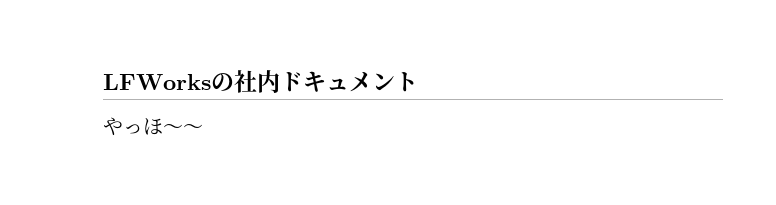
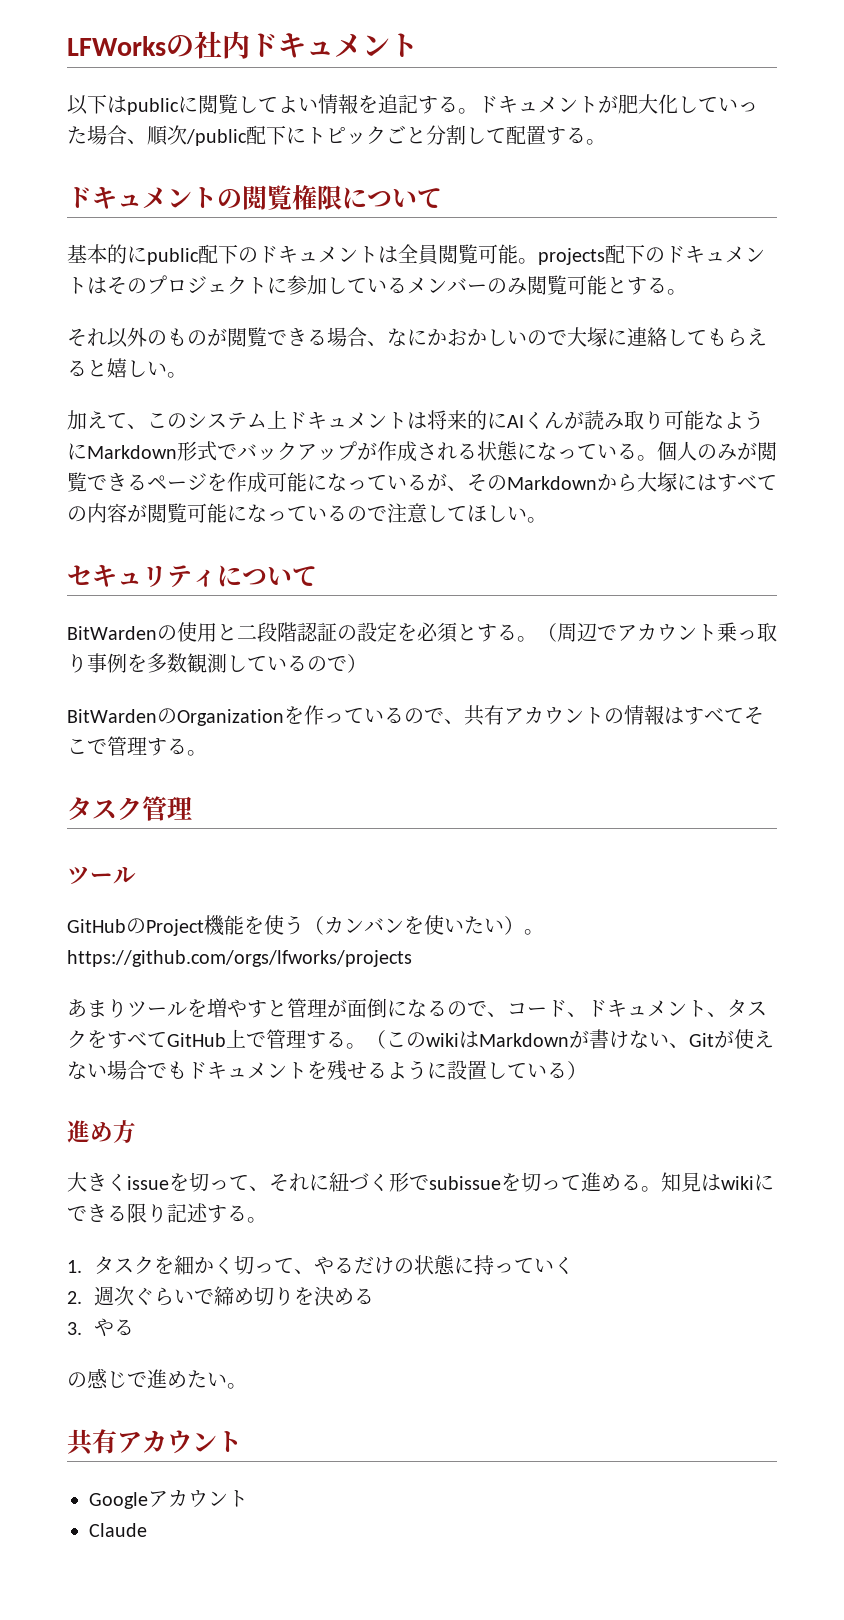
- やっほ〜〜
+ 以下はpublicに閲覧してよい情報を追記する。ドキュメントが肥大化していった場合、順次/public配下にトピックごと分割して配置する。
+ ドキュメントの閲覧権限について
+ 基本的にpublic配下のドキュメントは全員閲覧可能。projects配下のドキュメントはそのプロジェクトに参加しているメンバーのみ閲覧可能とする。
+ それ以外のものが閲覧できる場合、なにかおかしいので大塚に連絡してもらえると嬉しい。
+ 加えて、このシステム上ドキュメントは将来的にAIくんが読み取り可能なようにMarkdown形式でバックアップが作成される状態になっている。個人のみが閲覧できるページを作成可能になっているが、そのMarkdownから大塚にはすべての内容が閲覧可能になっているので注意してほしい。
+ セキュリティについて
+ BitWardenの使用と二段階認証の設定を必須とする。（周辺でアカウント乗っ取り事例を多数観測しているので）
+ BitWardenのOrganizationを作っているので、共有アカウントの情報はすべてそこで管理する。
+ タスク管理
+ ツール
+ GitHubのProject機能を使う（カンバンを使いたい）。https://github.com/orgs/lfworks/projects
+ あまりツールを増やすと管理が面倒になるので、コード、ドキュメント、タスクをすべてGitHub上で管理する。（このwikiはMarkdownが書けない、Gitが使えない場合でもドキュメントを残せるように設置している）
+ 進め方
+ 大きくissueを切って、それに紐づく形でsubissueを切って進める。知見はwikiにできる限り記述する。
+ 1.タスクを細かく切って、やるだけの状態に持っていく
+ 2.週次ぐらいで締め切りを決める
+ 3.やる
+ の感じで進めたい。
+ 共有アカウント
+ Googleアカウント
+ Claude

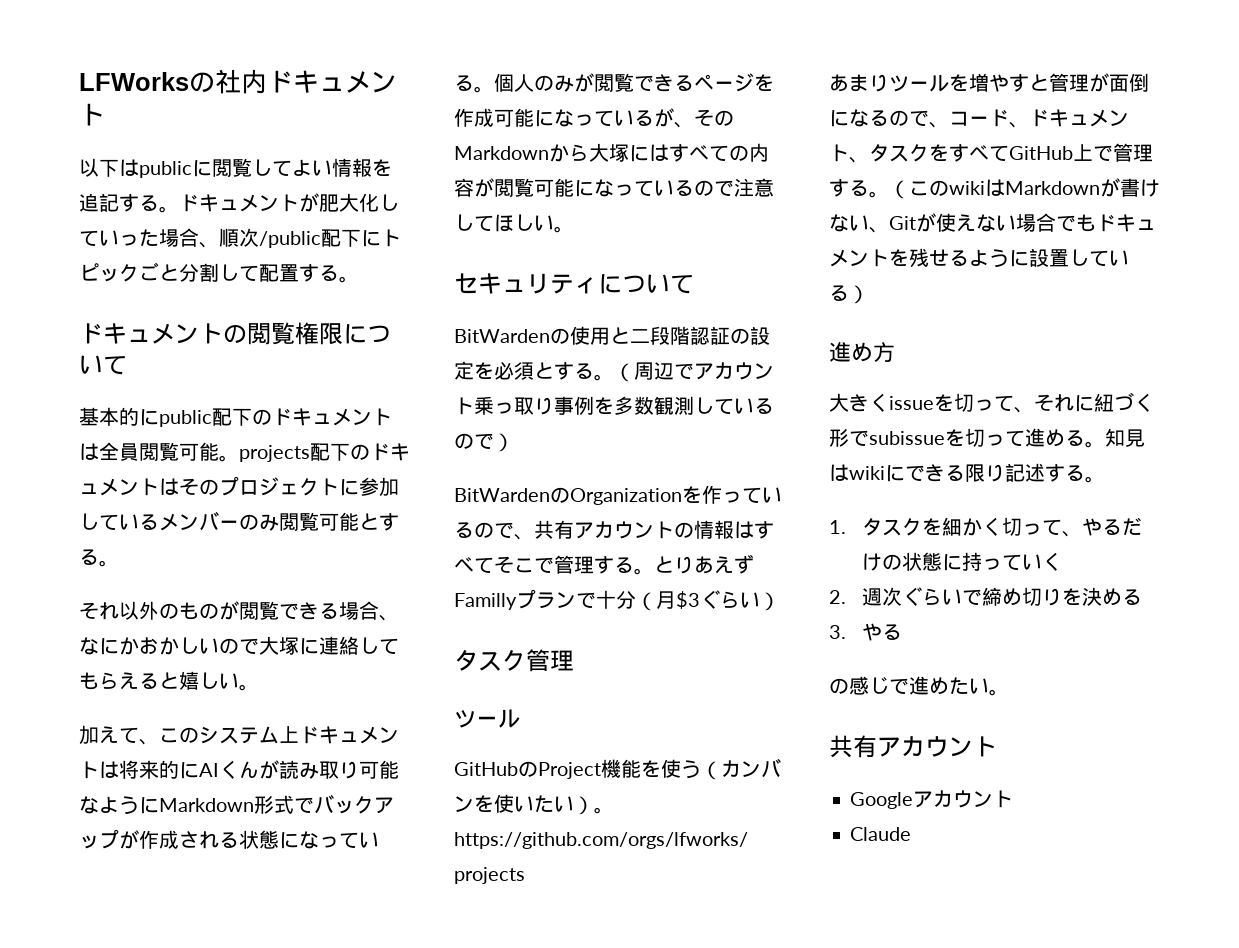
+ とりあえずFamillyプランで十分（月$3ぐらい）

